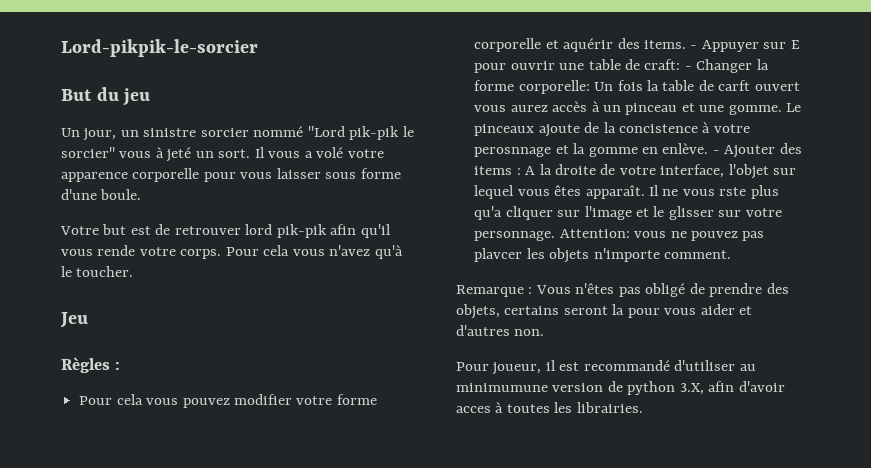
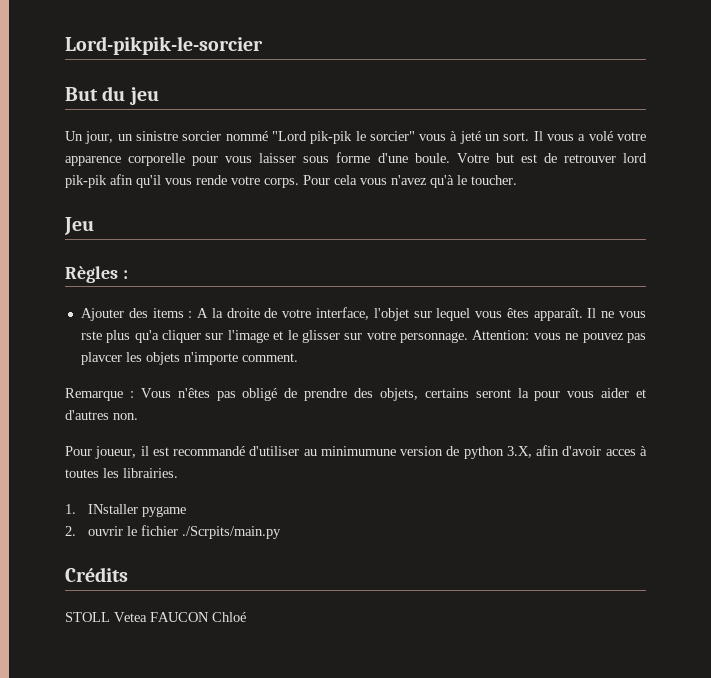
- Il vous a volé votre apparence corporelle pour vous laisser sous forme d'une boule.
- Votre but est de retrouver lord pik-pik afin qu'il vous rende votre corps.
+ Il vous a volé votre apparence corporelle pour vous laisser sous forme d'une boule. Votre but est de retrouver lord pik-pik afin qu'il vous rende votre corps.
- Pour cela vous pouvez modifier votre forme corporelle et aquérir des items. - Appuyer sur E pour ouvrir une table de craft: - Changer la forme corporelle: Un fois la table de carft ouvert vous aurez accès à un pinceau et une gomme. Le pinceaux ajoute de la concistence à votre perosnnage et la gomme en enlève. - Ajouter des items : A la droite de votre interface, l'objet sur lequel vous êtes apparaît.
+ Ajouter des items : A la droite de votre interface, l'objet sur lequel vous êtes apparaît.
+ 1. INstaller pygame
+ 2. ouvrir le fichier ./Scrpits/main.py
+ Crédits
+ STOLL Vetea FAUCON Chloé

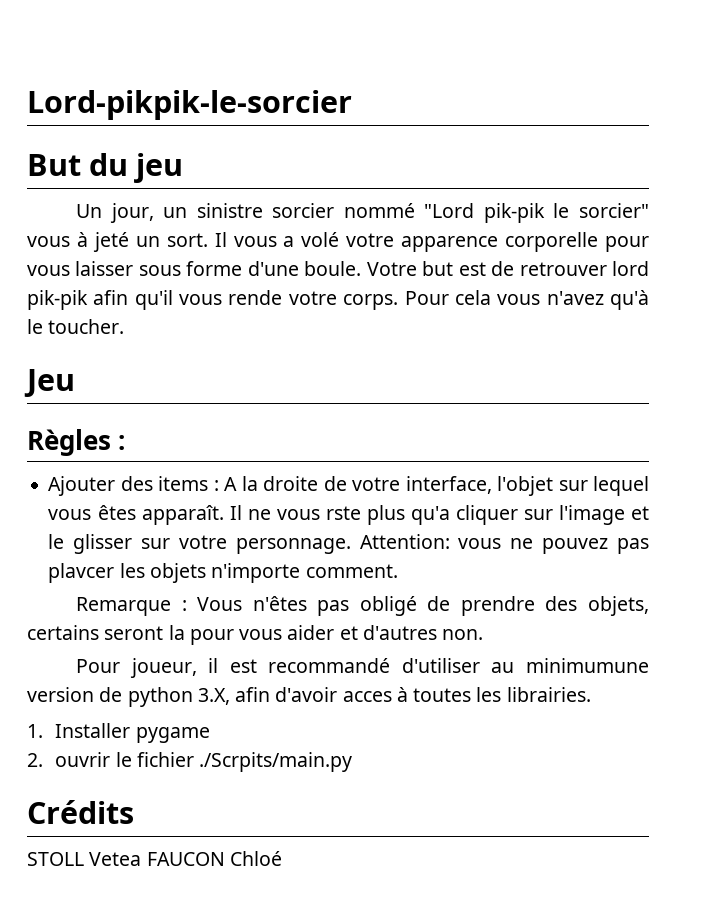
- 1. INstaller pygame
+ 1. Installer pygame

